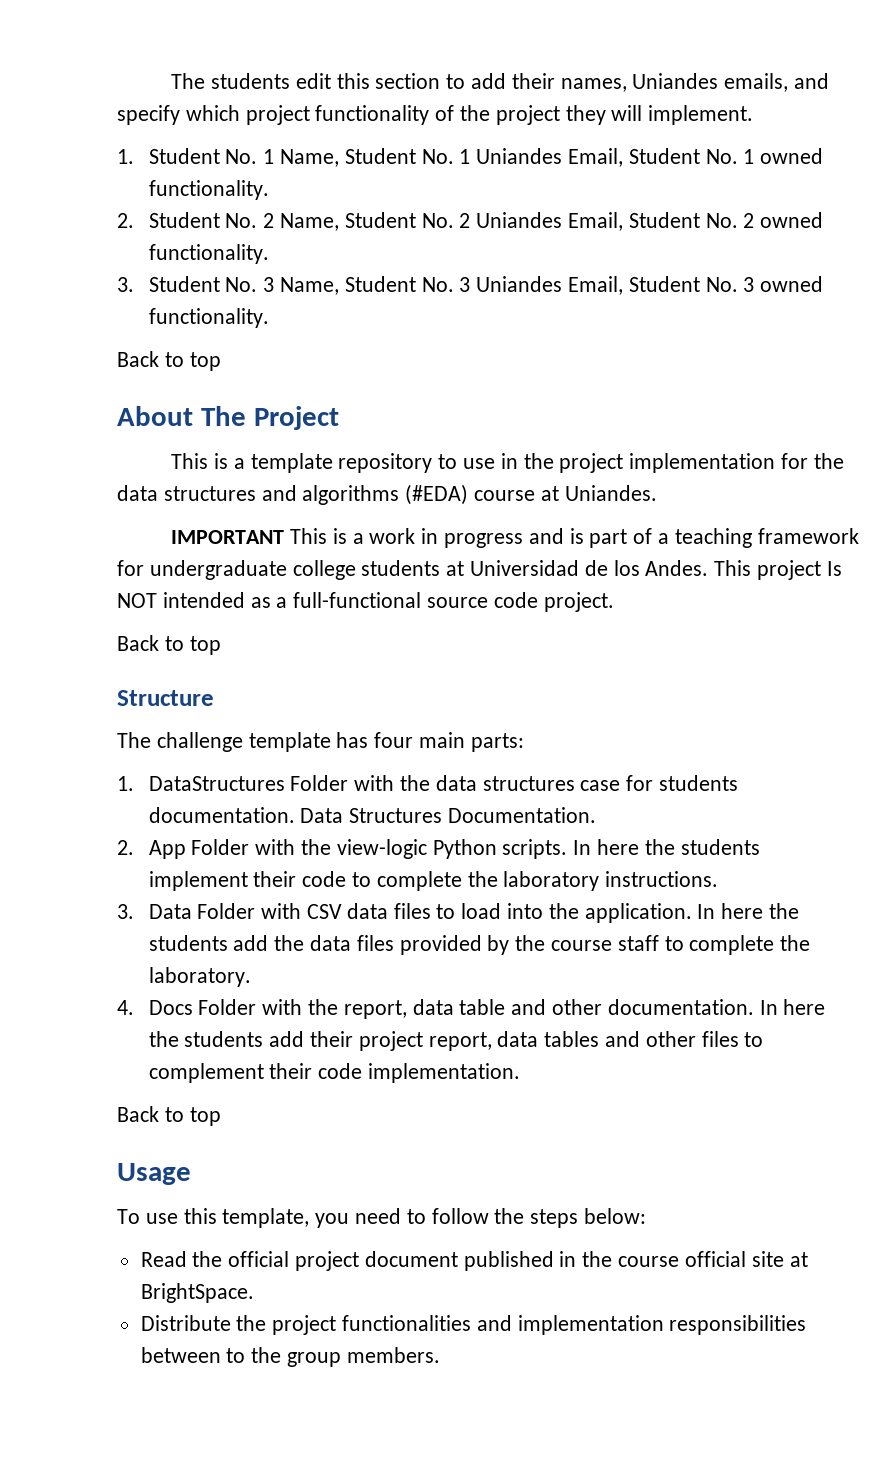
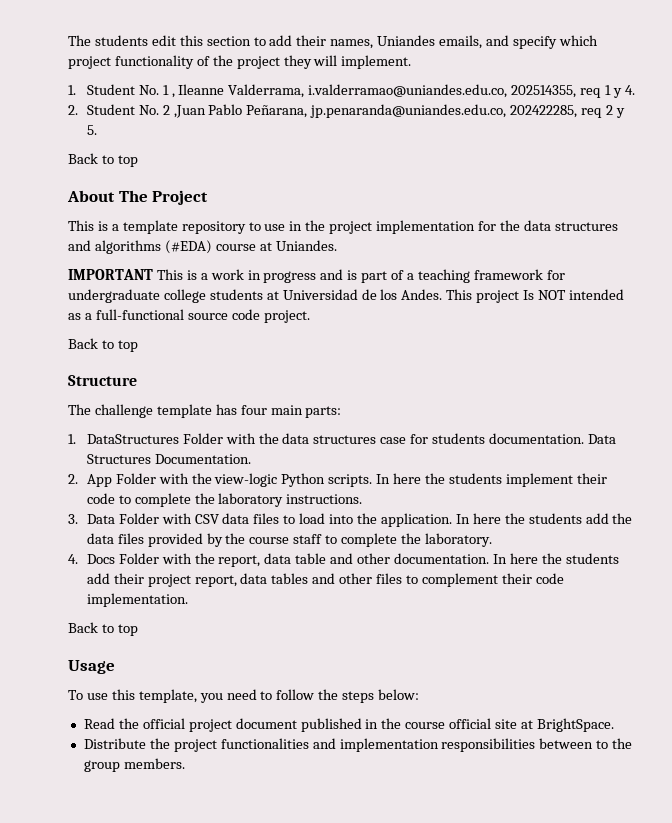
- 1. Student No. 1 Name, Student No. 1 Uniandes Email, Student No. 1 owned functionality.
- 2. Student No. 2 Name, Student No. 2 Uniandes Email, Student No. 2 owned functionality.
- 3. Student No. 3 Name, Student No. 3 Uniandes Email, Student No. 3 owned functionality.
+ 1. Student No. 1 , Ileanne Valderrama, i.valderramao@uniandes.edu.co, 202514355, req 1 y 4.
+ 2. Student No. 2 ,Juan Pablo Peñarana, jp.penaranda@uniandes.edu.co, 202422285, req 2 y 5.

